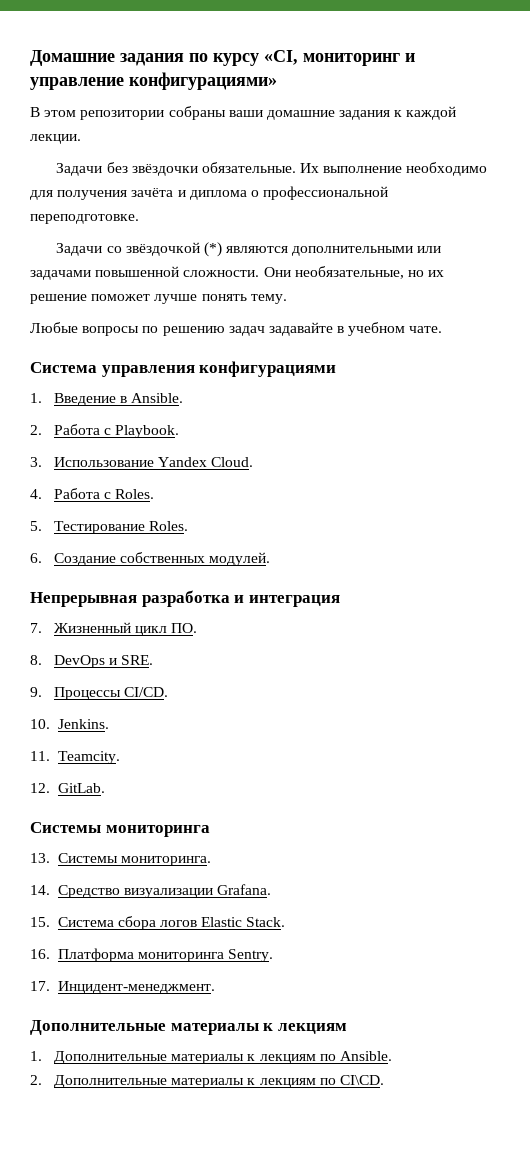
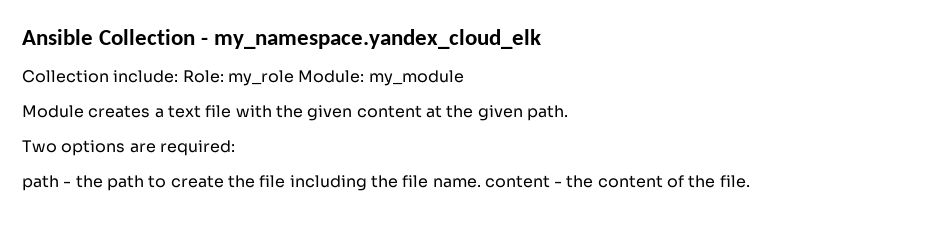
- Домашние задания по курсу «CI, мониторинг и управление конфигурациями»
- В этом репозитории собраны ваши домашние задания к каждой лекции.
- Задачи без звёздочки обязательные. Их выполнение необходимо для получения зачёта и диплома о профессиональной переподготовке.
- Задачи со звёздочкой (*) являются дополнительными или задачами повышенной сложности. Они необязательные, но их решение поможет лучше понять тему.
- Любые вопросы по решению задач задавайте в учебном чате.
- Система управления конфигурациями
- 1. Введение в Ansible.
- 2. Работа с Playbook.
- 3. Использование Yandex Cloud.
- 4. Работа с Roles.
- 5. Тестирование Roles.
- 6. Создание собственных модулей.
- Непрерывная разработка и интеграция
- 7. Жизненный цикл ПО.
- 8. DevOps и SRE.
- 9. Процессы CI/CD.
- 10. Jenkins.
- 11. Teamcity.
- 12. GitLab.
- Системы мониторинга
- 13. Системы мониторинга.
- 14. Средство визуализации Grafana.
- 15. Система сбора логов Elastic Stack.
- 16. Платформа мониторинга Sentry.
- 17. Инцидент-менеджмент.
- Дополнительные материалы к лекциям
- 1. Дополнительные материалы к лекциям по Ansible.
- 2. Дополнительные материалы к лекциям по CI\CD.
+ Ansible Collection - my_namespace.yandex_cloud_elk
+ Collection include: Role: my_role Module: my_module
+ Module creates a text file with the given content at the given path.
+ Two options are required:
+ path - the path to create the file including the file name. content - the content of the file.

